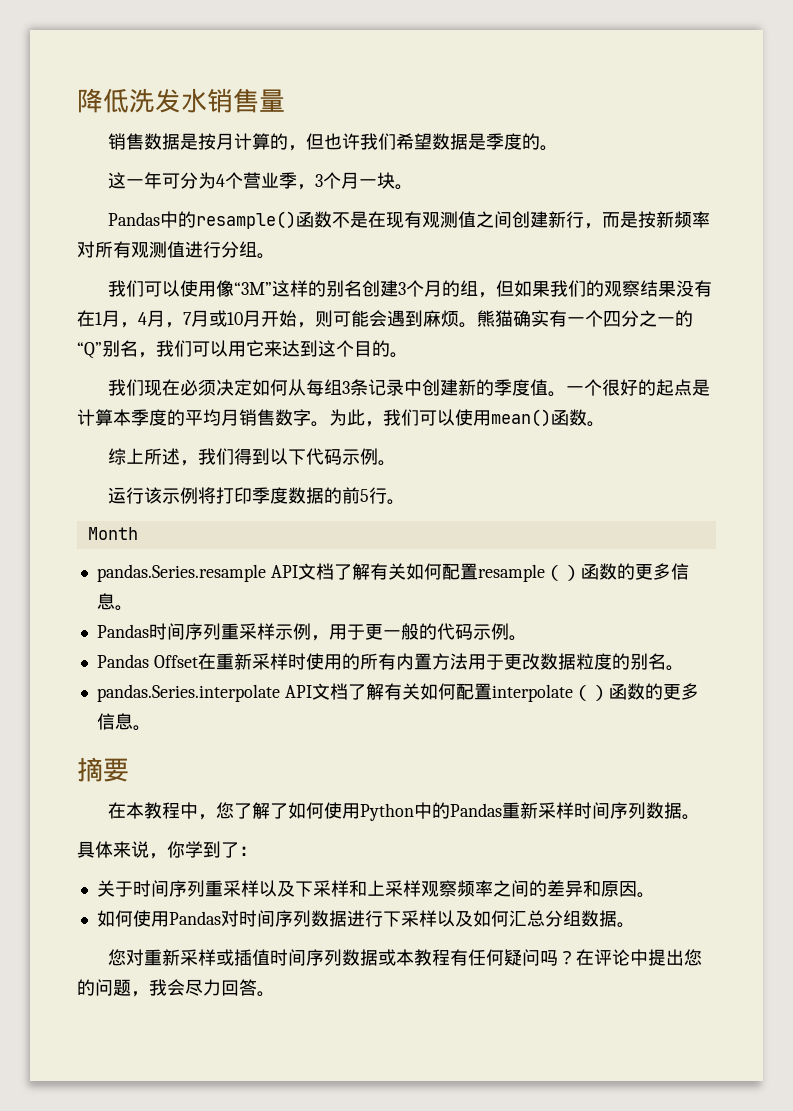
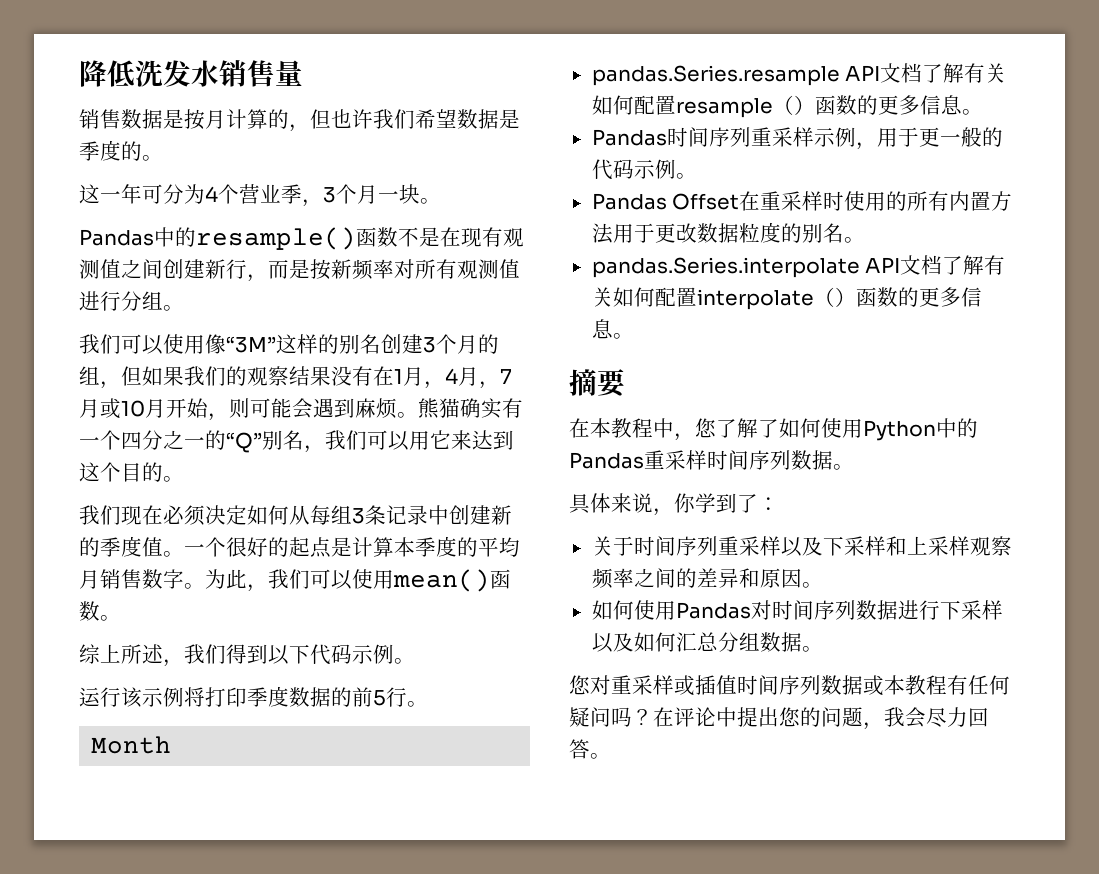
- Pandas Offset在重新采样时使用的所有内置方法用于更改数据粒度的别名。
+ Pandas Offset在重采样时使用的所有内置方法用于更改数据粒度的别名。
- 在本教程中，您了解了如何使用Python中的Pandas重新采样时间序列数据。
+ 在本教程中，您了解了如何使用Python中的Pandas重采样时间序列数据。
- 您对重新采样或插值时间序列数据或本教程有任何疑问吗？
+ 您对重采样或插值时间序列数据或本教程有任何疑问吗？

